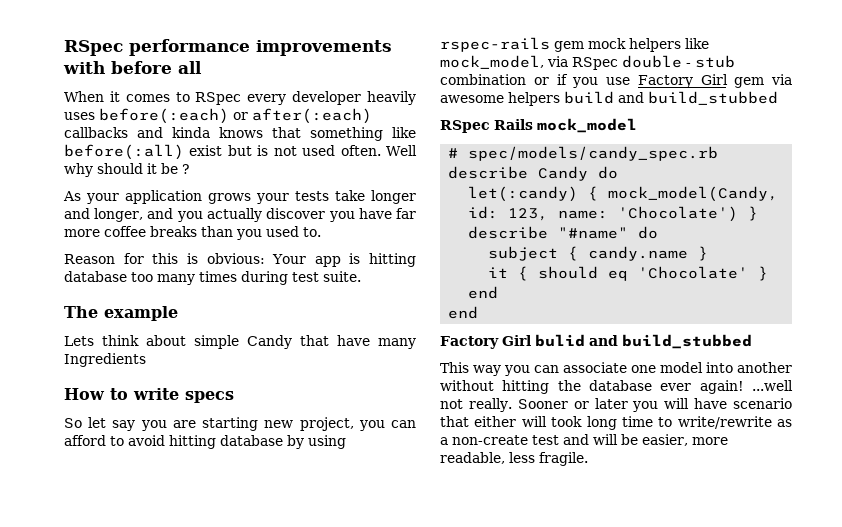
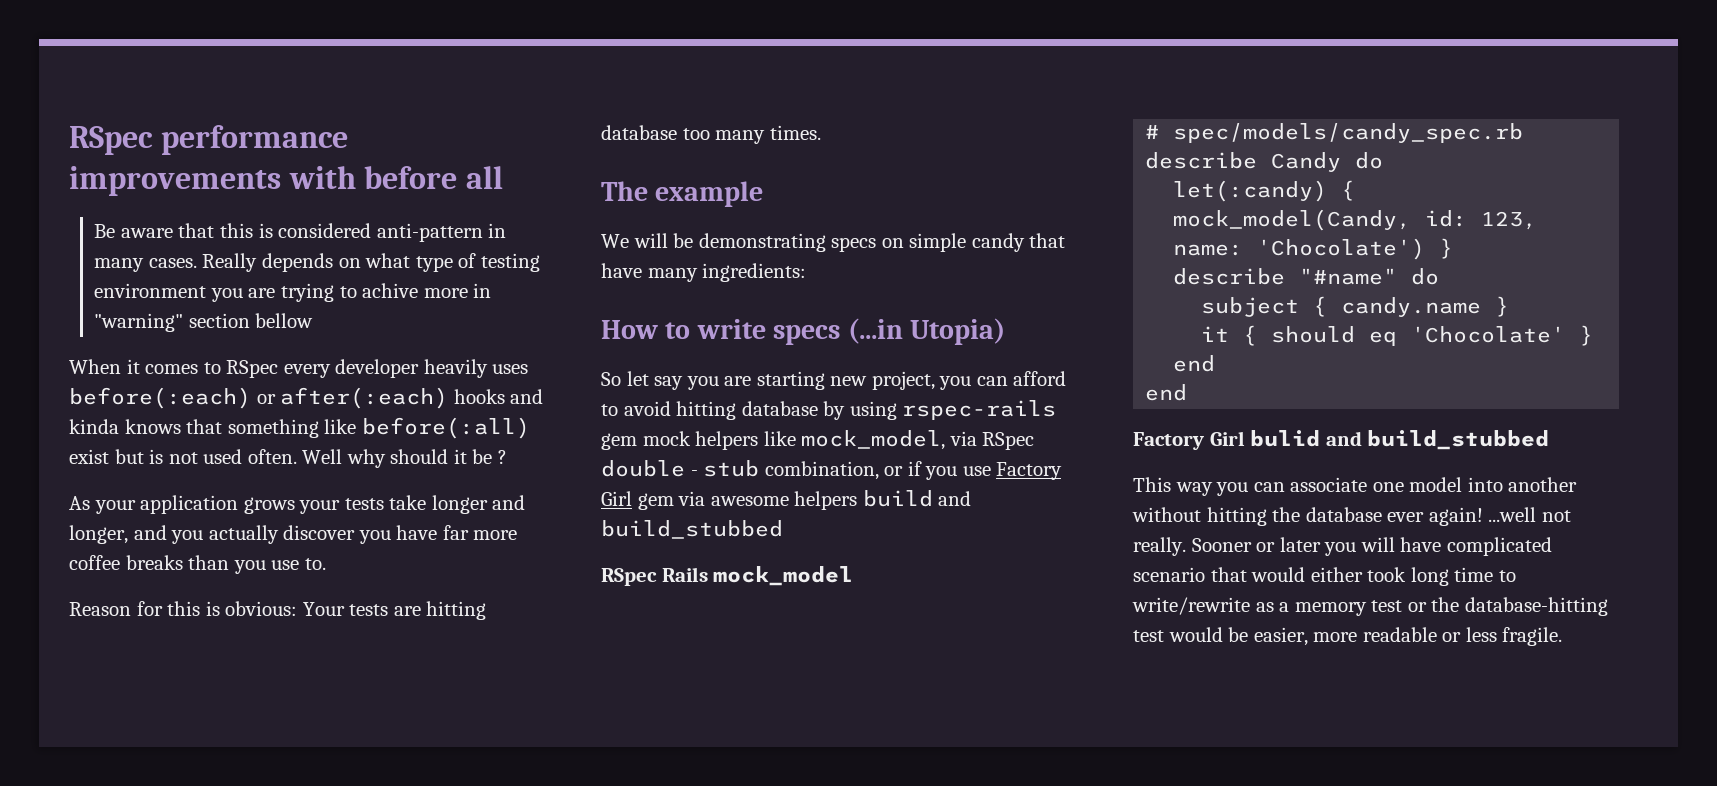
+ Be aware that this is considered anti-pattern in many cases. Really depends on what type of testing environment you are trying to achive more in "warning" section bellow
- When it comes to RSpec every developer heavily uses before(:each) or after(:each) callbacks and kinda knows that something like before(:all) exist but is not used often.
+ When it comes to RSpec every developer heavily uses before(:each) or after(:each) hooks and kinda knows that something like before(:all) exist but is not used often.
- As your application grows your tests take longer and longer, and you actually discover you have far more coffee breaks than you used to.
+ As your application grows your tests take longer and longer, and you actually discover you have far more coffee breaks than you use to.
- Reason for this is obvious: Your app is hitting database too many times during test suite.
+ Reason for this is obvious: Your tests are hitting database too many times.
  The example
- Lets think about simple Candy that have many Ingredients
+ We will be demonstrating specs on simple candy that have many ingredients:
- How to write specs
+ How to write specs (...in Utopia)
- So let say you are starting new project, you can afford to avoid hitting database by using rspec-rails gem mock helpers like mock_model, via RSpec double - stub combination or if you use Factory Girl gem via awesome helpers build and build_stubbed
+ So let say you are starting new project, you can afford to avoid hitting database by using rspec-rails gem mock helpers like mock_model, via RSpec double - stub combination, or if you use Factory Girl gem via awesome helpers build and build_stubbed
- Sooner or later you will have scenario that either will took long time to write/rewrite as a non-create test and will be easier, more readable, less fragile.
+ Sooner or later you will have complicated scenario that would either took long time to write/rewrite as a memory test or the database-hitting test would be easier, more readable or less fragile.

